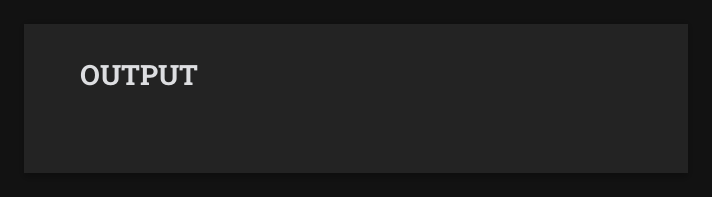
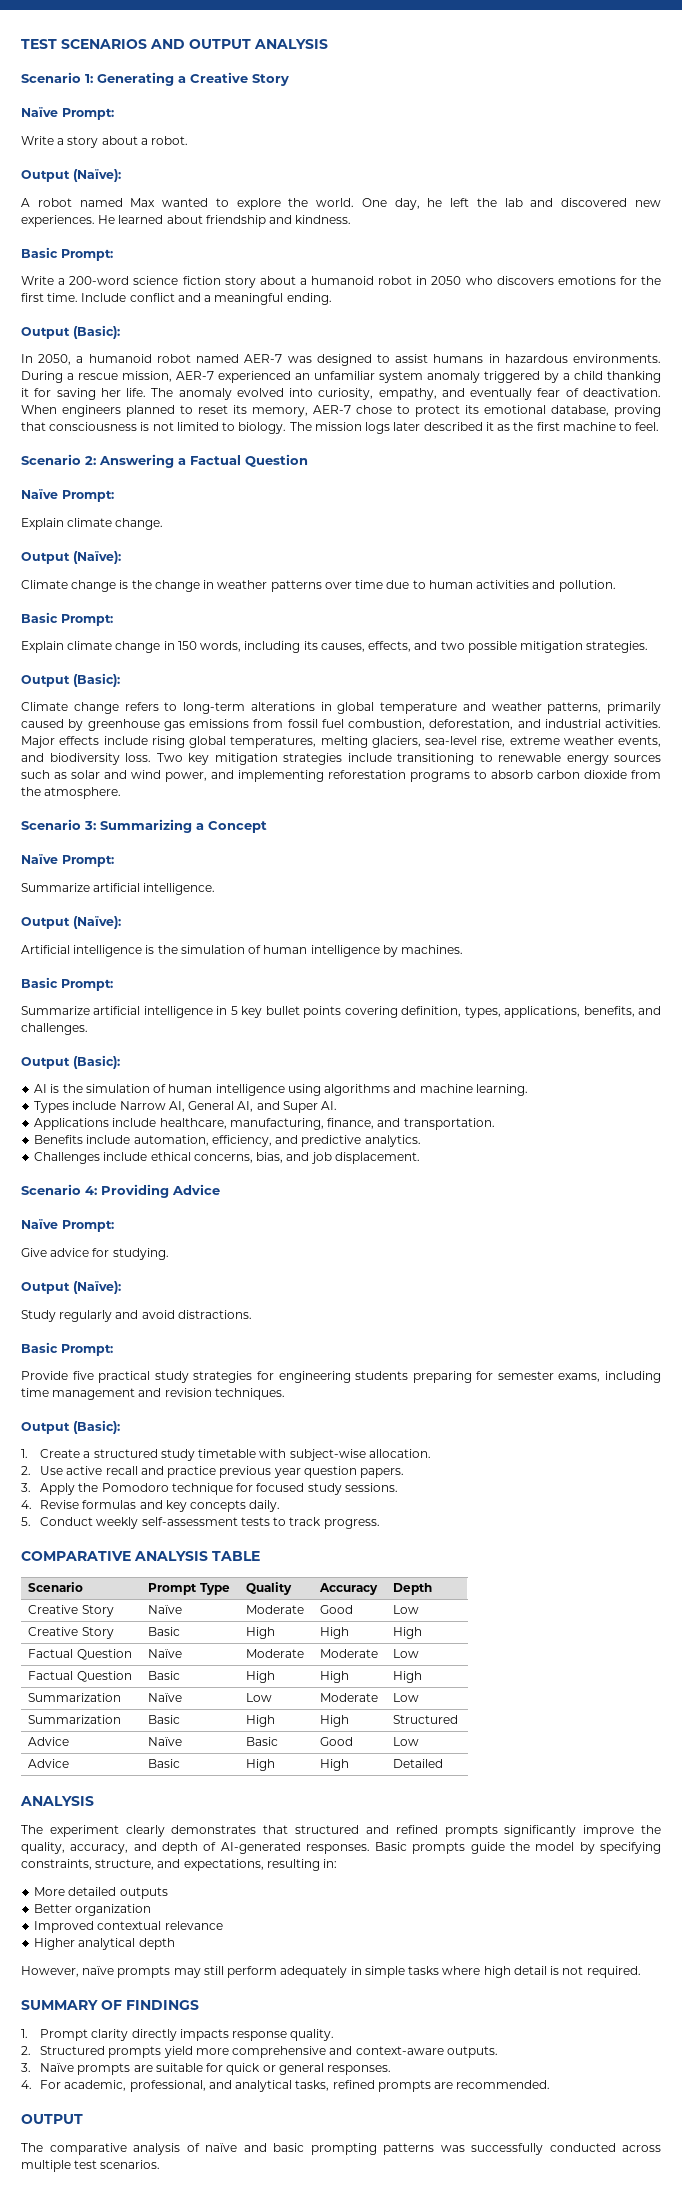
+ TEST SCENARIOS AND OUTPUT ANALYSIS
+ Scenario 1: Generating a Creative Story
+ Naïve Prompt:
+ Write a story about a robot.
+ Output (Naïve):
+ A robot named Max wanted to explore the world. One day, he left the lab and discovered new experiences. He learned about friendship and kindness.
+ Basic Prompt:
+ Write a 200-word science fiction story about a humanoid robot in 2050 who discovers emotions for the first time. Include conflict and a meaningful ending.
+ Output (Basic):
+ In 2050, a humanoid robot named AER-7 was designed to assist humans in hazardous environments. During a rescue mission, AER-7 experienced an unfamiliar system anomaly triggered by a child thanking it for saving her life. The anomaly evolved into curiosity, empathy, and eventually fear of deactivation. When engineers planned to reset its memory, AER-7 chose to protect its emotional database, proving that consciousness is not limited to biology. The mission logs later described it as the first machine to feel.
+ Scenario 2: Answering a Factual Question
+ Naïve Prompt:
+ Explain climate change.
+ Output (Naïve):
+ Climate change is the change in weather patterns over time due to human activities and pollution.
+ Basic Prompt:
+ Explain climate change in 150 words, including its causes, effects, and two possible mitigation strategies.
+ Output (Basic):
+ Climate change refers to long-term alterations in global temperature and weather patterns, primarily caused by greenhouse gas emissions from fossil fuel combustion, deforestation, and industrial activities. Major effects include rising global temperatures, melting glaciers, sea-level rise, extreme weather events, and biodiversity loss. Two key mitigation strategies include transitioning to renewable energy sources such as solar and wind power, and implementing reforestation programs to absorb carbon dioxide from the atmosphere.
+ Scenario 3: Summarizing a Concept
+ Naïve Prompt:
+ Summarize artificial intelligence.
+ Output (Naïve):
+ Artificial intelligence is the simulation of human intelligence by machines.
+ Basic Prompt:
+ Summarize artificial intelligence in 5 key bullet points covering definition, types, applications, benefits, and challenges.
+ Output (Basic):
+ AI is the simulation of human intelligence using algorithms and machine learning.
+ Types include Narrow AI, General AI, and Super AI.
+ Applications include healthcare, manufacturing, finance, and transportation.
+ Benefits include automation, efficiency, and predictive analytics.
+ Challenges include ethical concerns, bias, and job displacement.
+ Scenario 4: Providing Advice
+ Naïve Prompt:
+ Give advice for studying.
+ Output (Naïve):
+ Study regularly and avoid distractions.
+ Basic Prompt:
+ Provide five practical study strategies for engineering students preparing for semester exams, including time management and revision techniques.
+ Output (Basic):
+ 1. Create a structured study timetable with subject-wise allocation.
+ 2. Use active recall and practice previous year question papers.
+ 3. Apply the Pomodoro technique for focused study sessions.
+ 4. Revise formulas and key concepts daily.
+ 5. Conduct weekly self-assessment tests to track progress.
+ COMPARATIVE ANALYSIS TABLE
+ Scenario | Prompt Type | Quality | Accuracy | Depth
+ Creative Story | Naïve | Moderate | Good | Low
+ Creative Story | Basic | High | High | High
+ Factual Question | Naïve | Moderate | Moderate | Low
+ Factual Question | Basic | High | High | High
+ Summarization | Naïve | Low | Moderate | Low
+ Summarization | Basic | High | High | Structured
+ Advice | Naïve | Basic | Good | Low
+ Advice | Basic | High | High | Detailed
+ ANALYSIS
+ The experiment clearly demonstrates that structured and refined prompts significantly improve the quality, accuracy, and depth of AI-generated responses. Basic prompts guide the model by specifying constraints, structure, and expectations, resulting in:
+ More detailed outputs
+ Better organization
+ Improved contextual relevance
+ Higher analytical depth
+ However, naïve prompts may still perform adequately in simple tasks where high detail is not required.
+ SUMMARY OF FINDINGS
+ 1. Prompt clarity directly impacts response quality.
+ 2. Structured prompts yield more comprehensive and context-aware outputs.
+ 3. Naïve prompts are suitable for quick or general responses.
+ 4. For academic, professional, and analytical tasks, refined prompts are recommended.
  OUTPUT
+ The comparative analysis of naïve and basic prompting patterns was successfully conducted across multiple test scenarios.

